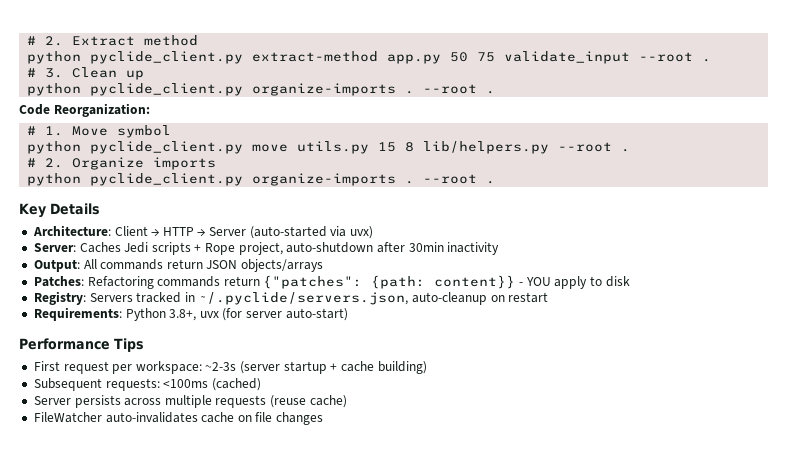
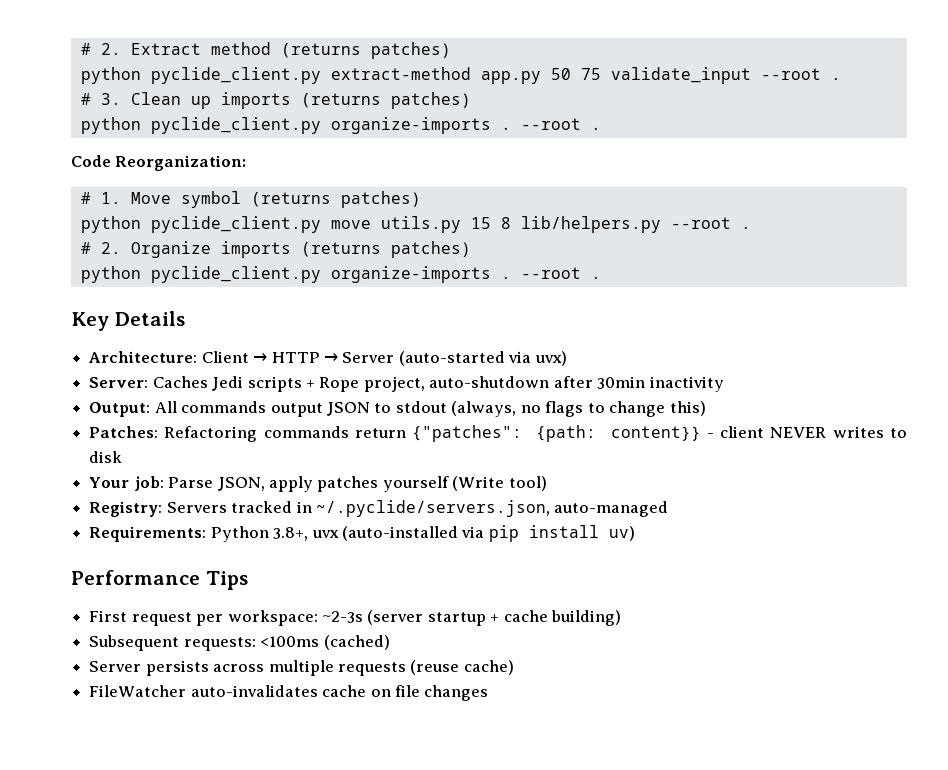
- # 2. Extract method
+ # 2. Extract method (returns patches)
- # 3. Clean up
+ # 3. Clean up imports (returns patches)
- # 1. Move symbol
+ # 1. Move symbol (returns patches)
- # 2. Organize imports
+ # 2. Organize imports (returns patches)
- Output: All commands return JSON objects/arrays
+ Output: All commands output JSON to stdout (always, no flags to change this)
- Patches: Refactoring commands return {"patches": {path: content}} - YOU apply to disk
+ Patches: Refactoring commands return {"patches": {path: content}} - client NEVER writes to disk
+ Your job: Parse JSON, apply patches yourself (Write tool)
- Registry: Servers tracked in ~/.pyclide/servers.json, auto-cleanup on restart
+ Registry: Servers tracked in ~/.pyclide/servers.json, auto-managed
- Requirements: Python 3.8+, uvx (for server auto-start)
+ Requirements: Python 3.8+, uvx (auto-installed via pip install uv)

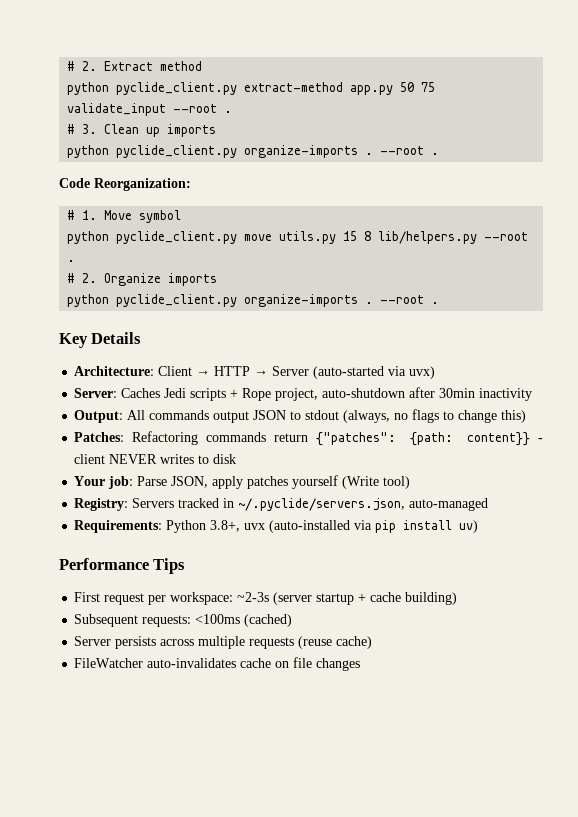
- # 2. Extract method (returns patches)
+ # 2. Extract method
- # 3. Clean up imports (returns patches)
+ # 3. Clean up imports
- # 1. Move symbol (returns patches)
+ # 1. Move symbol
- # 2. Organize imports (returns patches)
+ # 2. Organize imports

